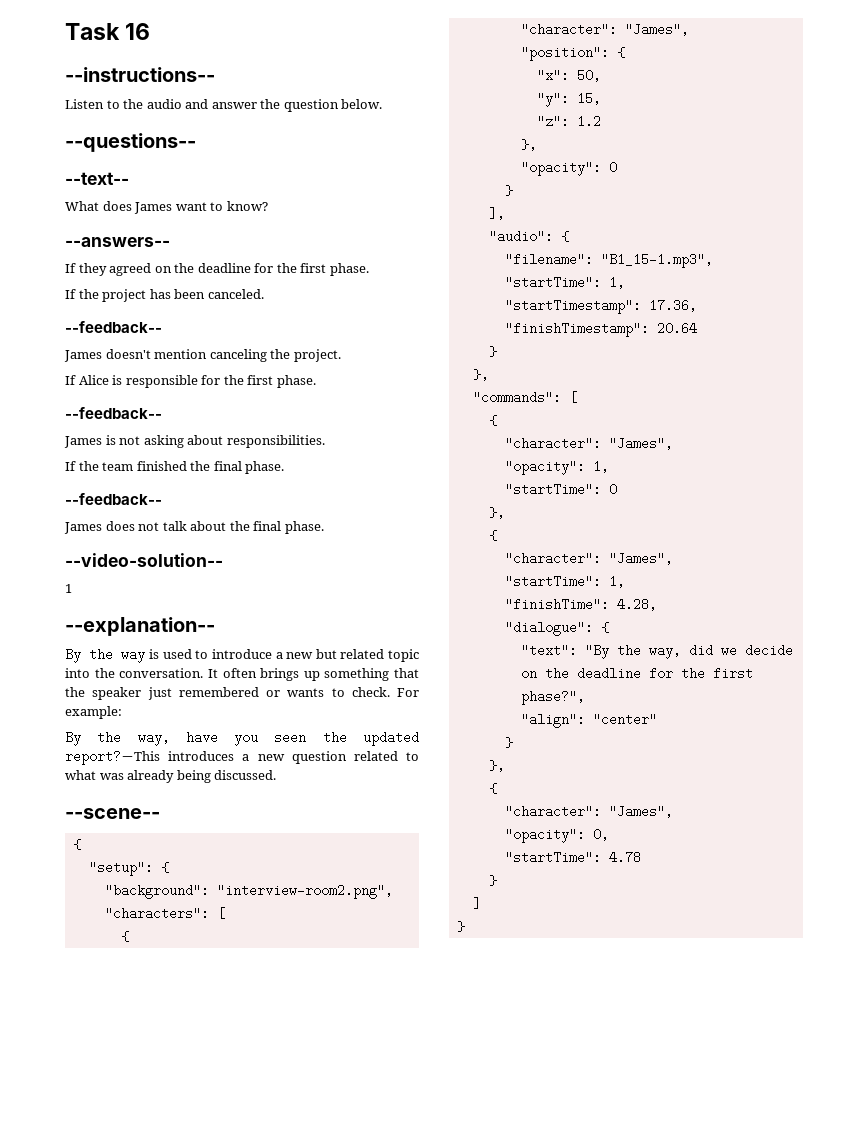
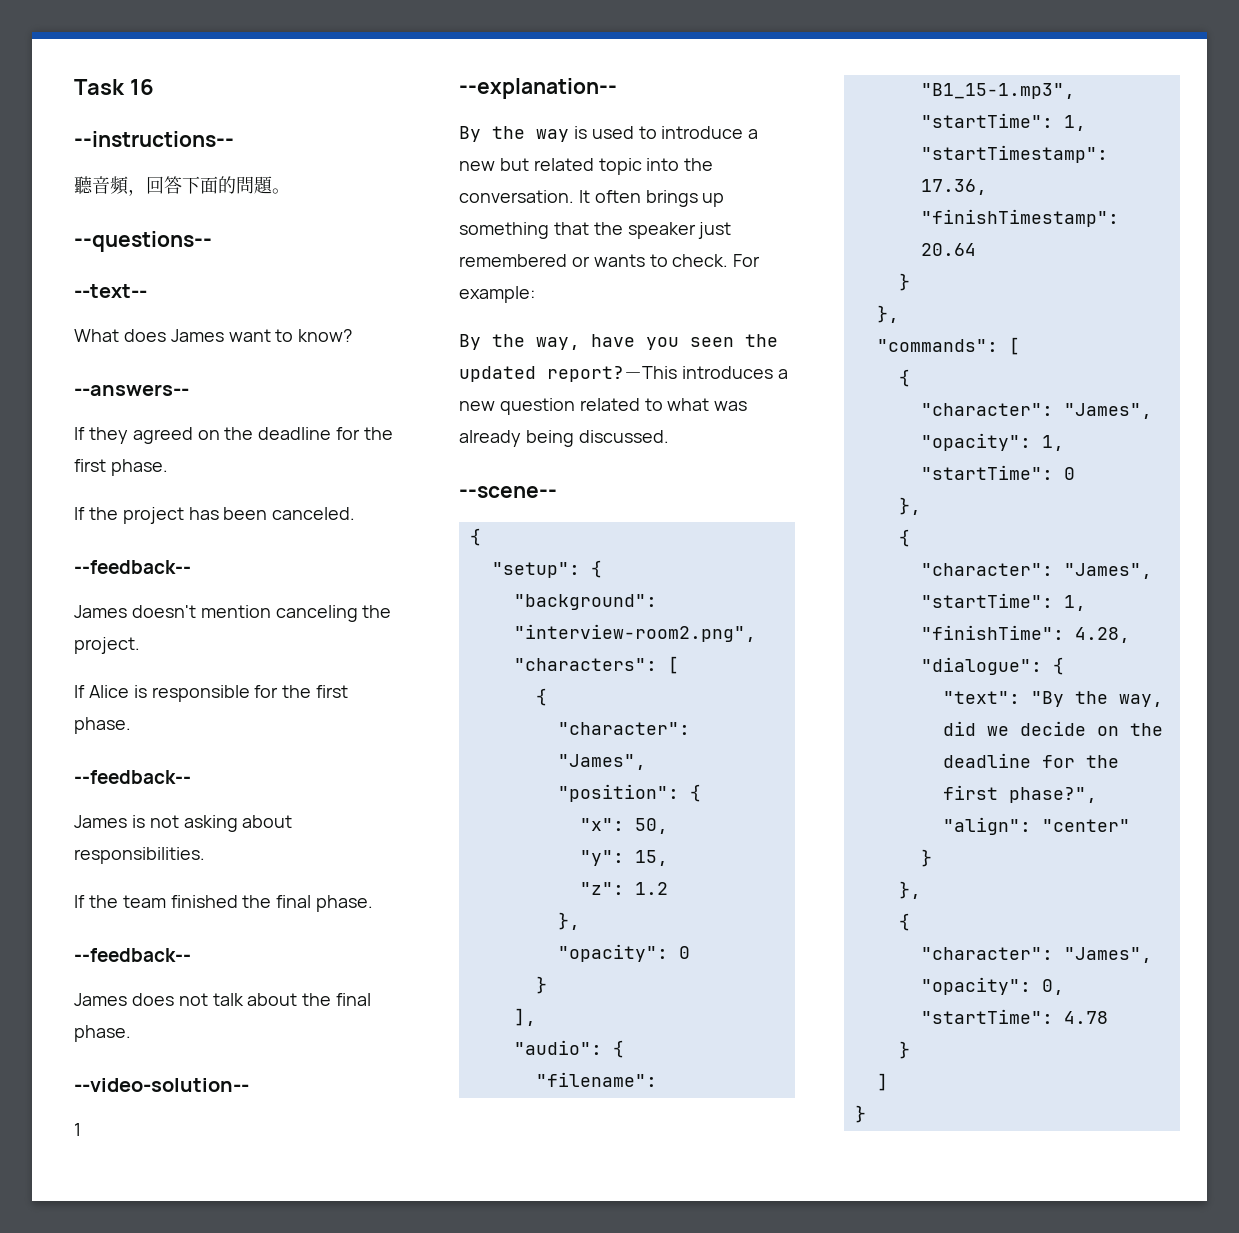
- Listen to the audio and answer the question below.
+ 聽音頻，回答下面的問題。

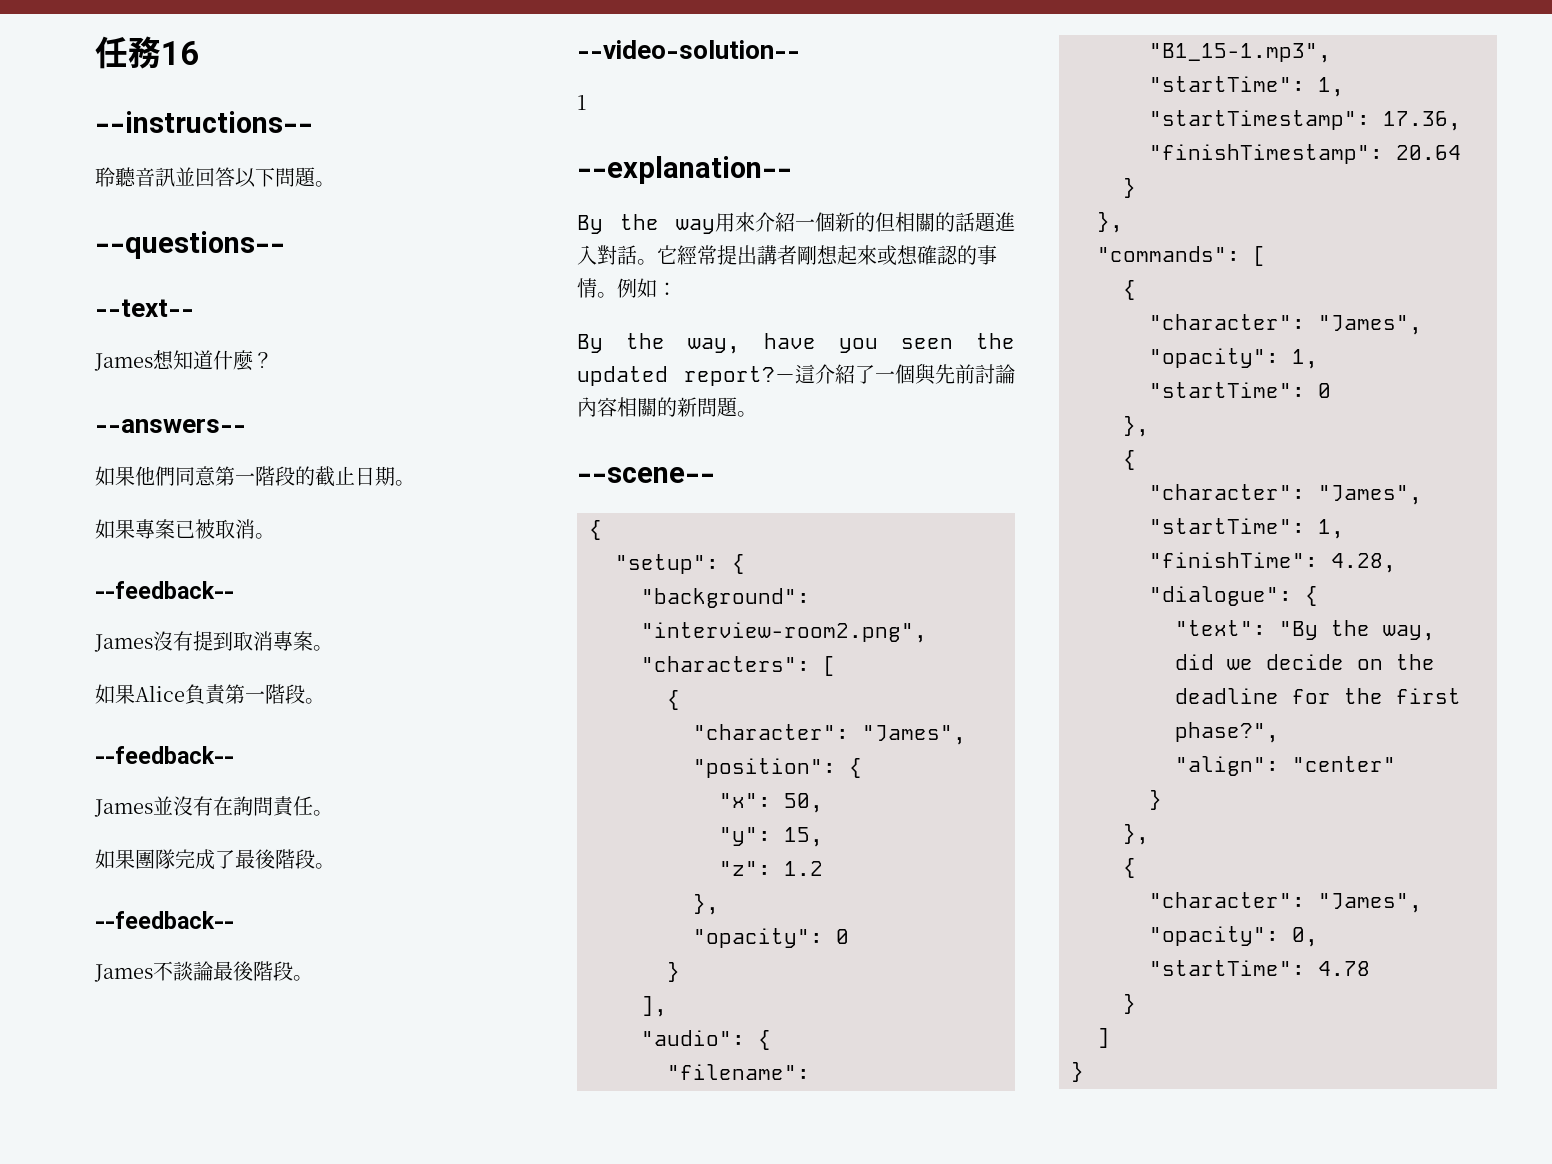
- Task 16
+ 任務16
- 聽音頻，回答下面的問題。
+ 聆聽音訊並回答以下問題。
- What does James want to know?
+ James想知道什麼？
  --answers--
- If they agreed on the deadline for the first phase.
- If the project has been canceled.
+ 如果他們同意第一階段的截止日期。
+ 如果專案已被取消。
  --feedback--
- James doesn't mention canceling the project.
- If Alice is responsible for the first phase.
+ James沒有提到取消專案。
+ 如果Alice負責第一階段。
  --feedback--
- James is not asking about responsibilities.
- If the team finished the final phase.
+ James並沒有在詢問責任。
+ 如果團隊完成了最後階段。
  --feedback--
- James does not talk about the final phase.
+ James不談論最後階段。
- By the way is used to introduce a new but related topic into the conversation. It often brings up something that the speaker just remembered or wants to check. For example:
+ By the way用來介紹一個新的但相關的話題進入對話。它經常提出講者剛想起來或想確認的事情。例如：
- －This introduces a new question related to what was already being discussed.
+ －這介紹了一個與先前討論內容相關的新問題。

